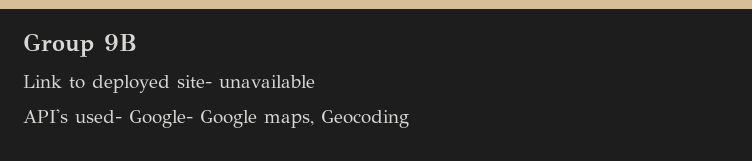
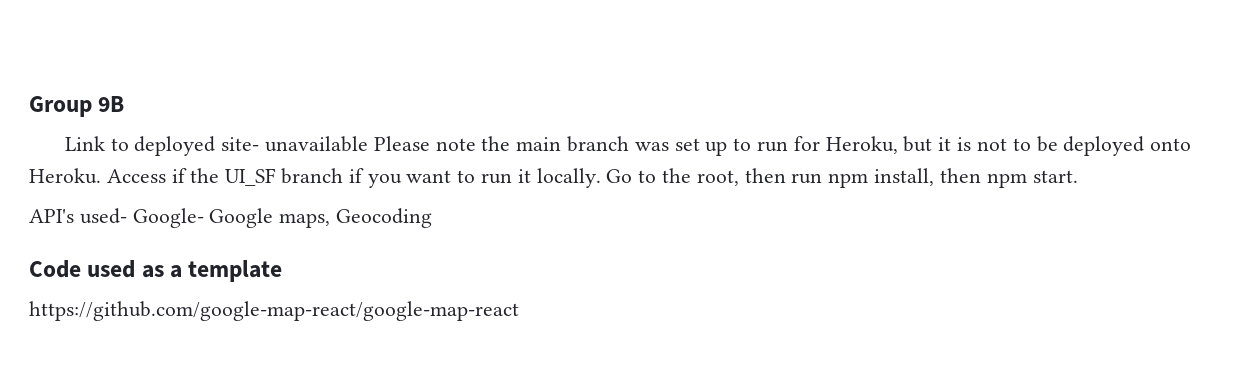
- Link to deployed site- unavailable
+ Link to deployed site- unavailable Please note the main branch was set up to run for Heroku, but it is not to be deployed onto Heroku. Access if the UI_SF branch if you want to run it locally. Go to the root, then run npm install, then npm start.
+ Code used as a template
+ https://github.com/google-map-react/google-map-react

